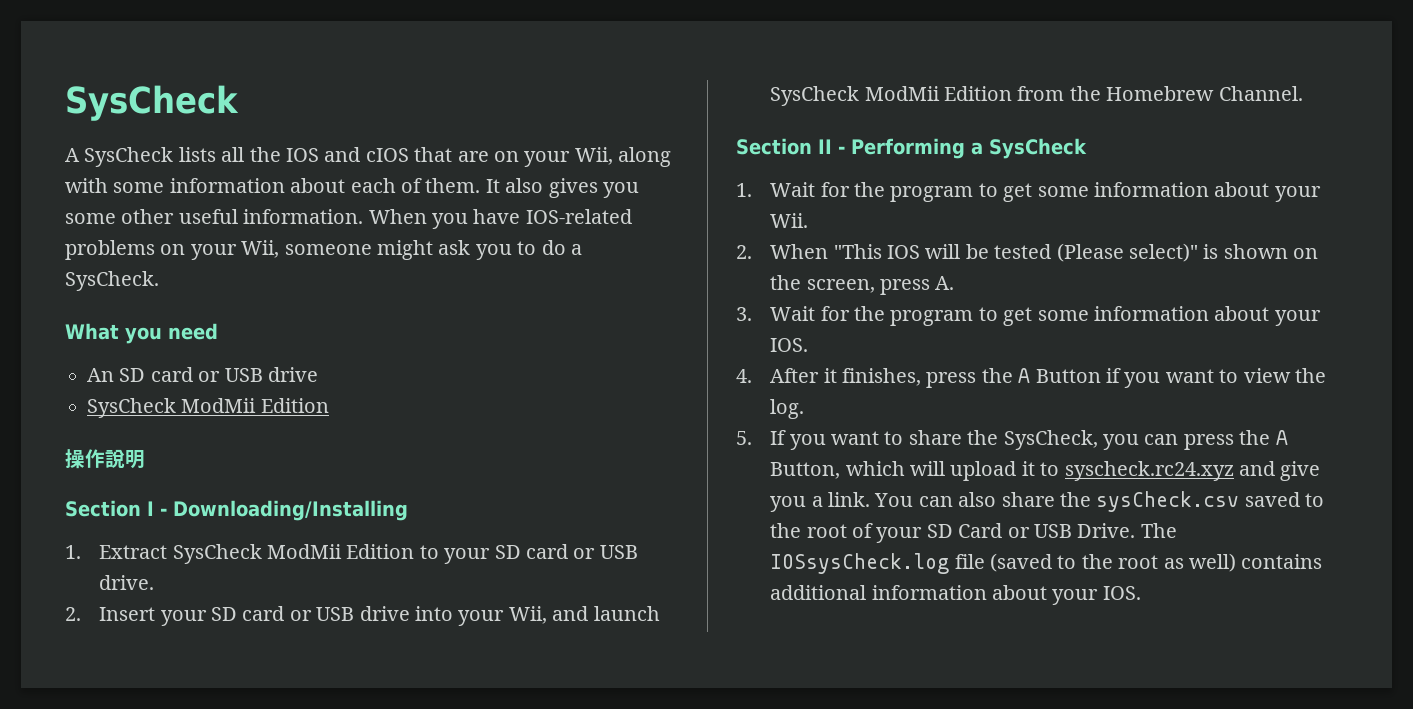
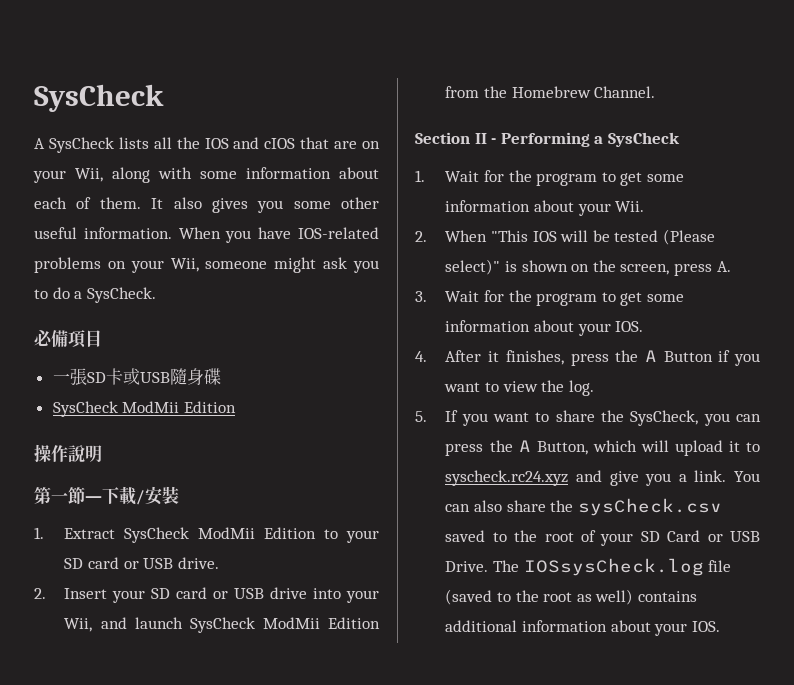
- What you need
- An SD card or USB drive
+ 必備項目
+ 一張SD卡或USB隨身碟
- Section I - Downloading/Installing
+ 第一節—下載/安裝

